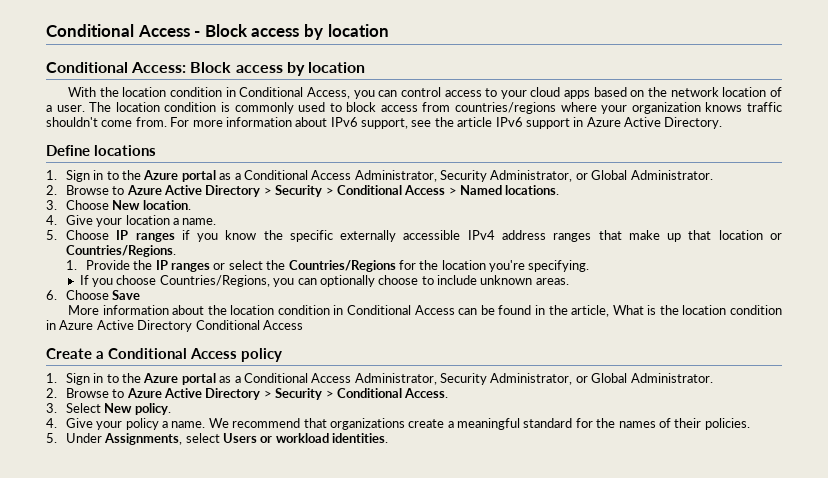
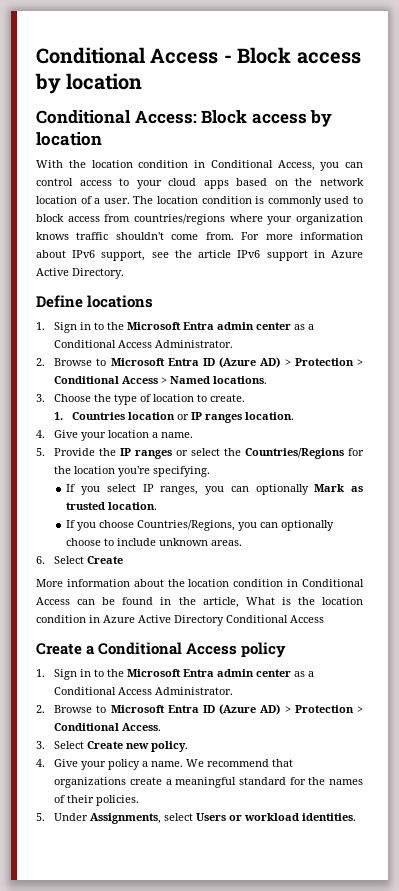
  Define locations
- 1. Sign in to the Azure portal as a Conditional Access Administrator, Security Administrator, or Global Administrator.
- 2. Browse to Azure Active Directory > Security > Conditional Access > Named locations.
+ 1. Sign in to the Microsoft Entra admin center as a Conditional Access Administrator.
+ 2. Browse to Microsoft Entra ID (Azure AD) > Protection > Conditional Access > Named locations.
- 3. Choose New location.
+ 3. Choose the type of location to create.
+ 1. Countries location or IP ranges location.
- 5. Choose IP ranges if you know the specific externally accessible IPv4 address ranges that make up that location or Countries/Regions.
- 1. Provide the IP ranges or select the Countries/Regions for the location you're specifying.
+ 5. Provide the IP ranges or select the Countries/Regions for the location you're specifying.
+ If you select IP ranges, you can optionally Mark as trusted location.
- 6. Choose Save
+ 6. Select Create
  Create a Conditional Access policy
- 1. Sign in to the Azure portal as a Conditional Access Administrator, Security Administrator, or Global Administrator.
- 2. Browse to Azure Active Directory > Security > Conditional Access.
+ 1. Sign in to the Microsoft Entra admin center as a Conditional Access Administrator.
+ 2. Browse to Microsoft Entra ID (Azure AD) > Protection > Conditional Access.
- 3. Select New policy.
+ 3. Select Create new policy.

